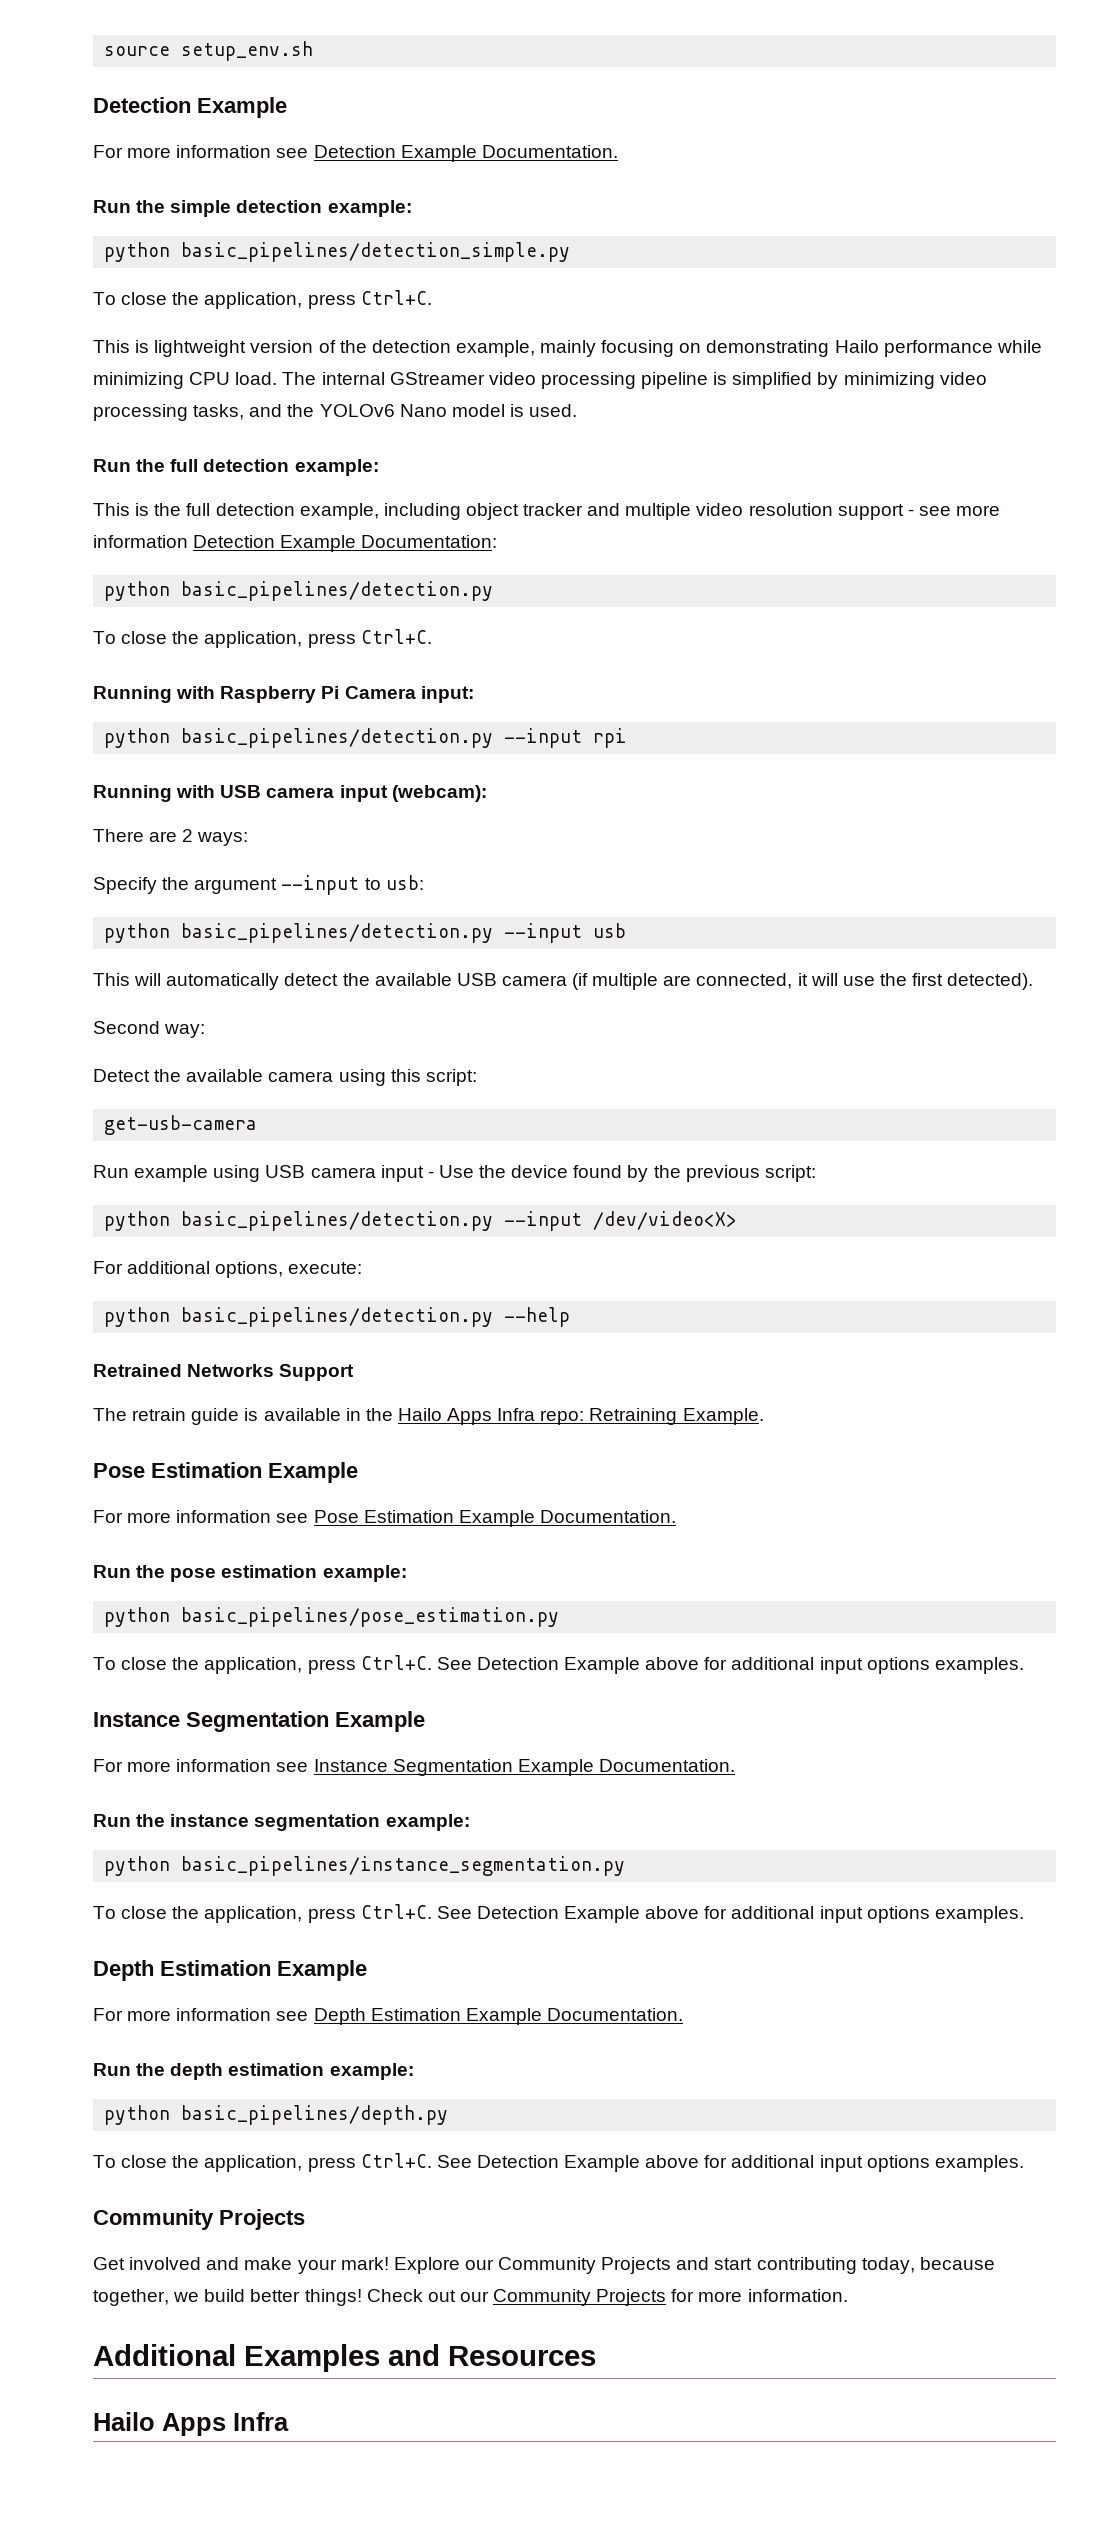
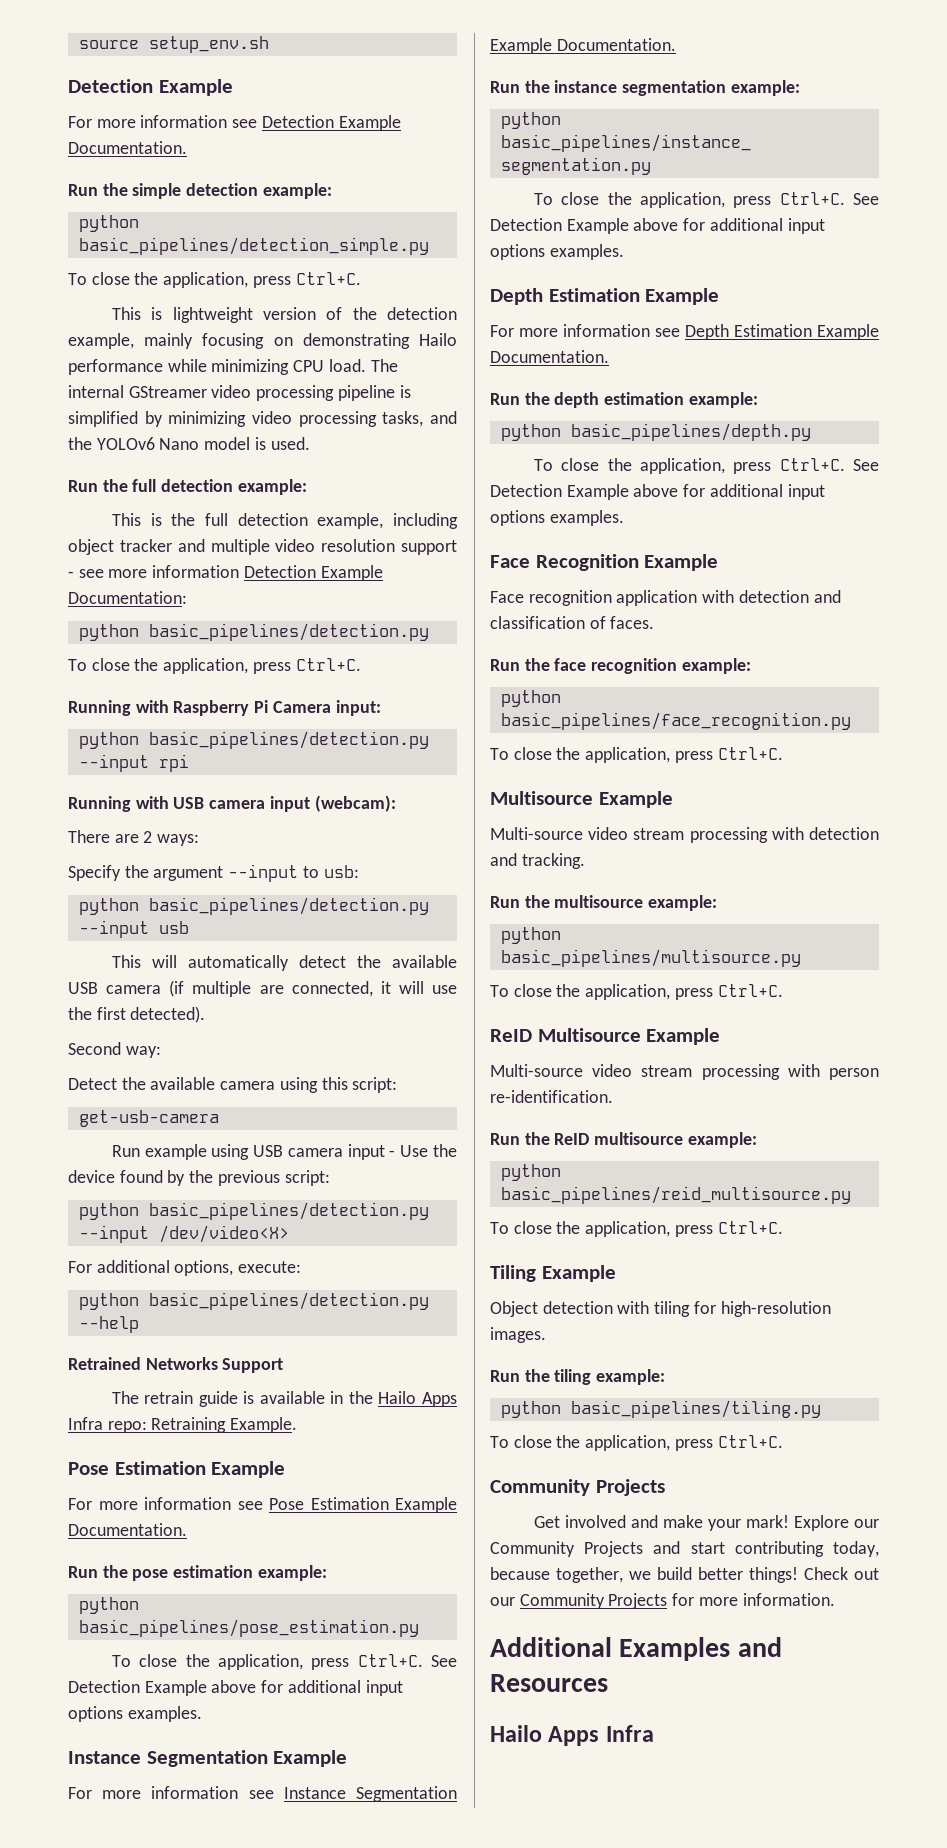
+ Face Recognition Example
+ Face recognition application with detection and classification of faces.
+ Run the face recognition example:
+ python basic_pipelines/face_recognition.py
+ To close the application, press Ctrl+C.
+ Multisource Example
+ Multi-source video stream processing with detection and tracking.
+ Run the multisource example:
+ python basic_pipelines/multisource.py
+ To close the application, press Ctrl+C.
+ ReID Multisource Example
+ Multi-source video stream processing with person re-identification.
+ Run the ReID multisource example:
+ python basic_pipelines/reid_multisource.py
+ To close the application, press Ctrl+C.
+ Tiling Example
+ Object detection with tiling for high-resolution images.
+ Run the tiling example:
+ python basic_pipelines/tiling.py
+ To close the application, press Ctrl+C.

